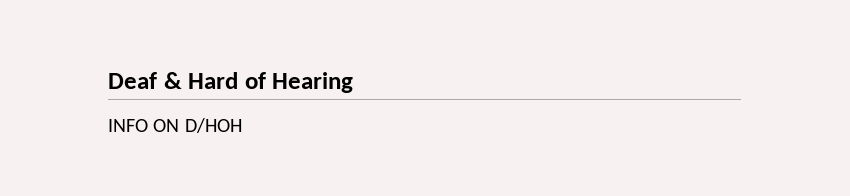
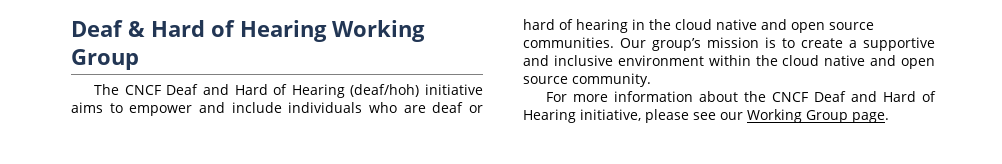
- Deaf & Hard of Hearing
- INFO ON D/HOH
+ Deaf & Hard of Hearing Working Group
+ The CNCF Deaf and Hard of Hearing (deaf/hoh) initiative aims to empower and include individuals who are deaf or hard of hearing in the cloud native and open source communities. Our group’s mission is to create a supportive and inclusive environment within the cloud native and open source community.
+ For more information about the CNCF Deaf and Hard of Hearing initiative, please see our Working Group page.

